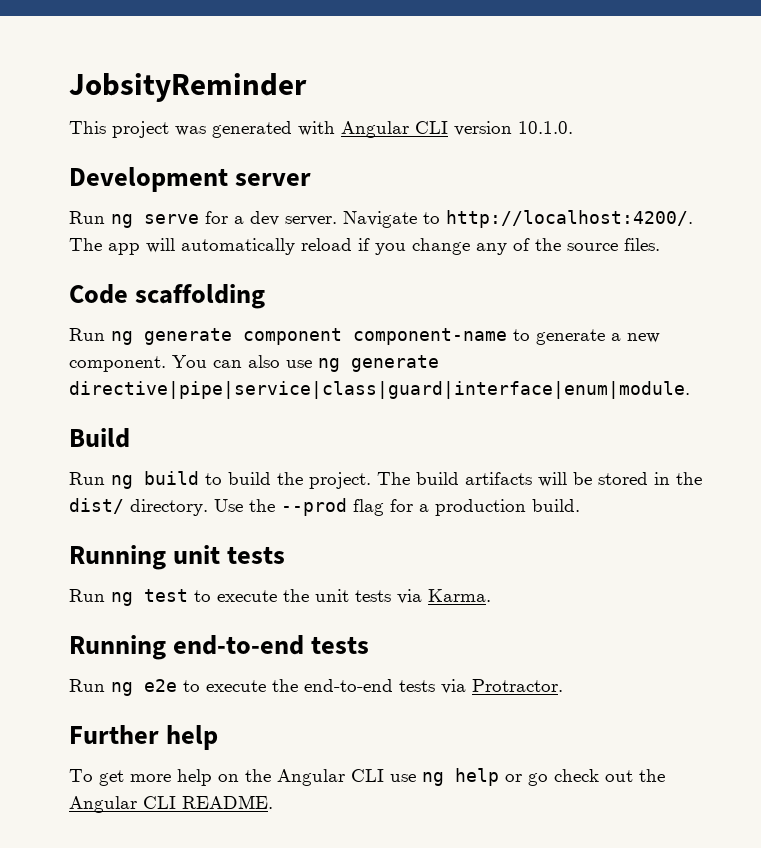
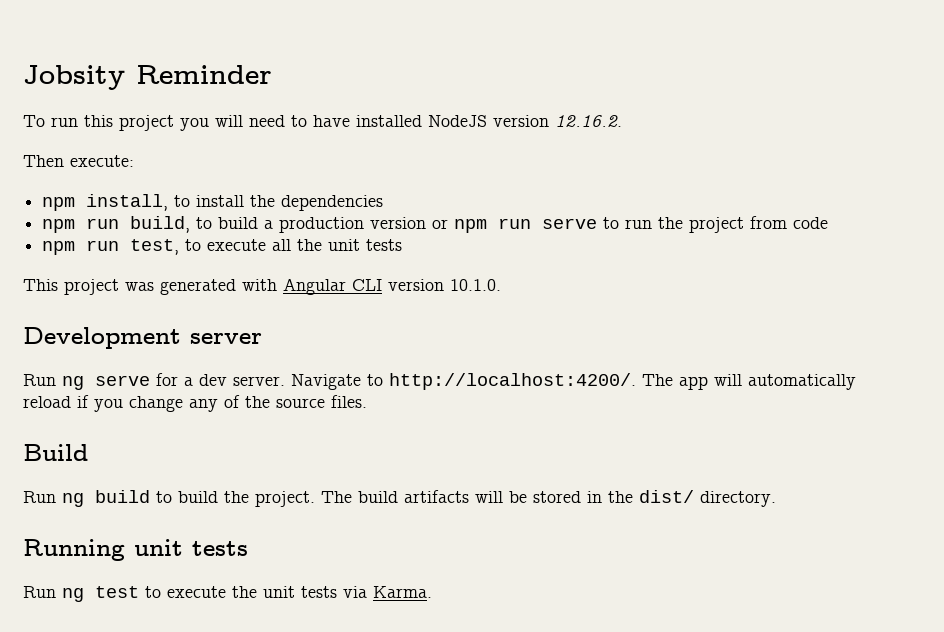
- JobsityReminder
+ Jobsity Reminder
+ To run this project you will need to have installed NodeJS version 12.16.2.
+ Then execute:
+ npm install, to install the dependencies
+ npm run build, to build a production version or npm run serve to run the project from code
+ npm run test, to execute all the unit tests
- Code scaffolding
- Run ng generate component component-name to generate a new component. You can also use ng generate directive|pipe|service|class|guard|interface|enum|module.
- Use the --prod flag for a production build.
- Running end-to-end tests
- Run ng e2e to execute the end-to-end tests via Protractor.
- Further help
- To get more help on the Angular CLI use ng help or go check out the Angular CLI README.

